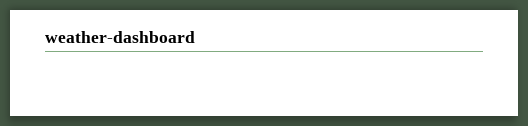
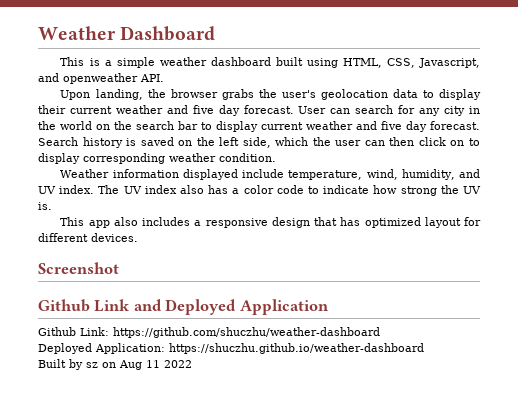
- weather-dashboard
+ Weather Dashboard
+ This is a simple weather dashboard built using HTML, CSS, Javascript, and openweather API.
+ Upon landing, the browser grabs the user's geolocation data to display their current weather and five day forecast. User can search for any city in the world on the search bar to display current weather and five day forecast. Search history is saved on the left side, which the user can then click on to display corresponding weather condition.
+ Weather information displayed include temperature, wind, humidity, and UV index. The UV index also has a color code to indicate how strong the UV is.
+ This app also includes a responsive design that has optimized layout for different devices.
+ Screenshot
+ Github Link and Deployed Application
+ Github Link: https://github.com/shuczhu/weather-dashboard
+ Deployed Application: https://shuczhu.github.io/weather-dashboard
+ Built by sz on Aug 11 2022

